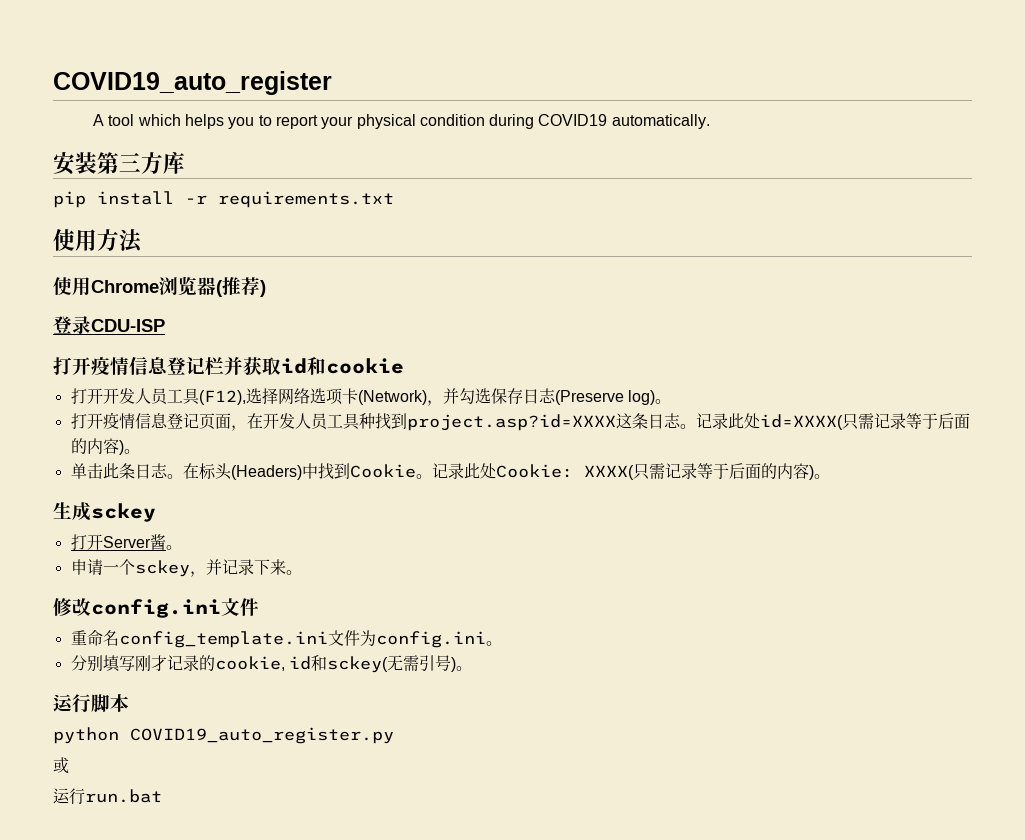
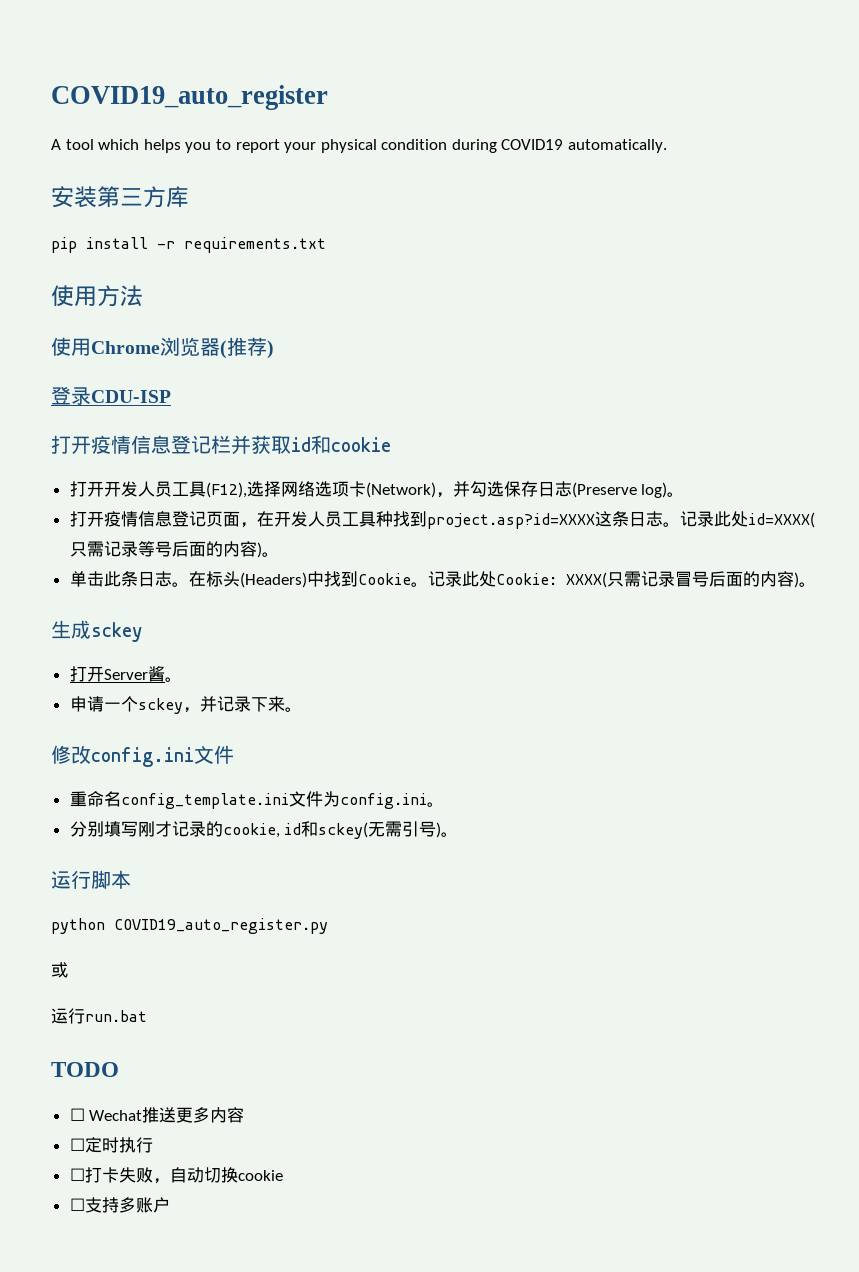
- 记录此处id=XXXX(只需记录等于后面的内容)。
+ 记录此处id=XXXX(只需记录等号后面的内容)。
- 记录此处Cookie: XXXX(只需记录等于后面的内容)。
+ 记录此处Cookie: XXXX(只需记录冒号后面的内容)。
+ TODO
+ ☐ Wechat推送更多内容
+ ☐定时执行
+ ☐打卡失败，自动切换cookie
+ ☐支持多账户

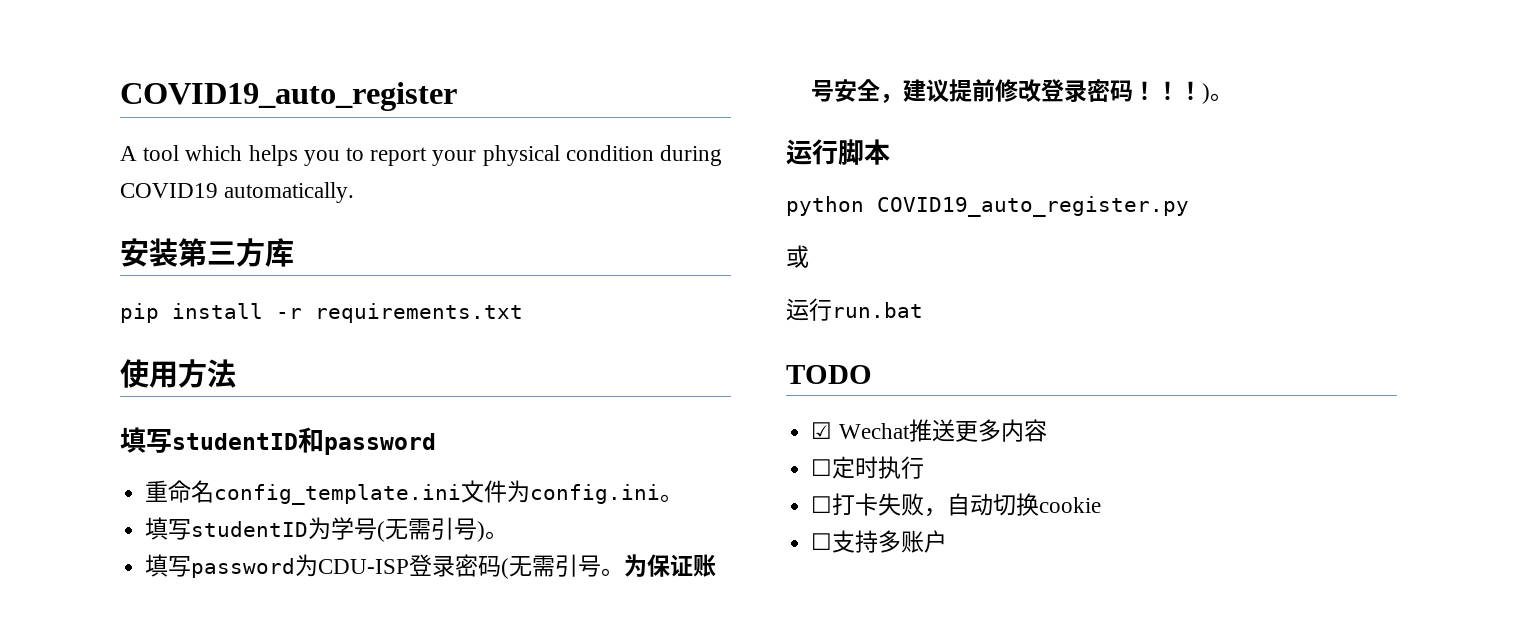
- 使用Chrome浏览器(推荐)
- 登录CDU-ISP
- 打开疫情信息登记栏并获取id和cookie
- 打开开发人员工具(F12),选择网络选项卡(Network)，并勾选保存日志(Preserve log)。
- 打开疫情信息登记页面，在开发人员工具种找到project.asp?id=XXXX这条日志。记录此处id=XXXX(只需记录等号后面的内容)。
- 单击此条日志。在标头(Headers)中找到Cookie。记录此处Cookie: XXXX(只需记录冒号后面的内容)。
- 生成sckey
- 打开Server酱。
- 申请一个sckey，并记录下来。
- 修改config.ini文件
+ 填写studentID和password
- 分别填写刚才记录的cookie, id和sckey(无需引号)。
+ 填写studentID为学号(无需引号)。
+ 填写password为CDU-ISP登录密码(无需引号。为保证账号安全，建议提前修改登录密码！！！)。
- ☐ Wechat推送更多内容
+ ☑ Wechat推送更多内容

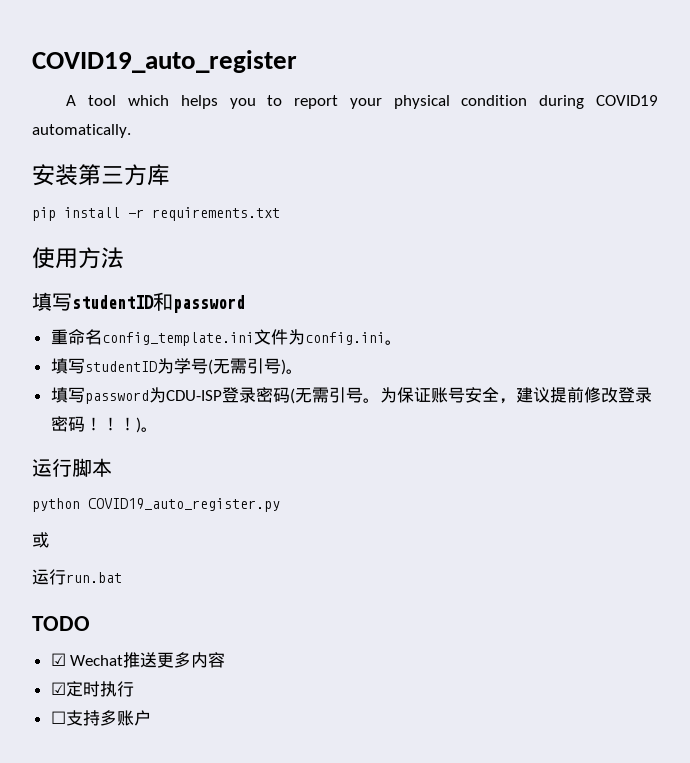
- ☐定时执行
+ ☑定时执行
- ☐打卡失败，自动切换cookie

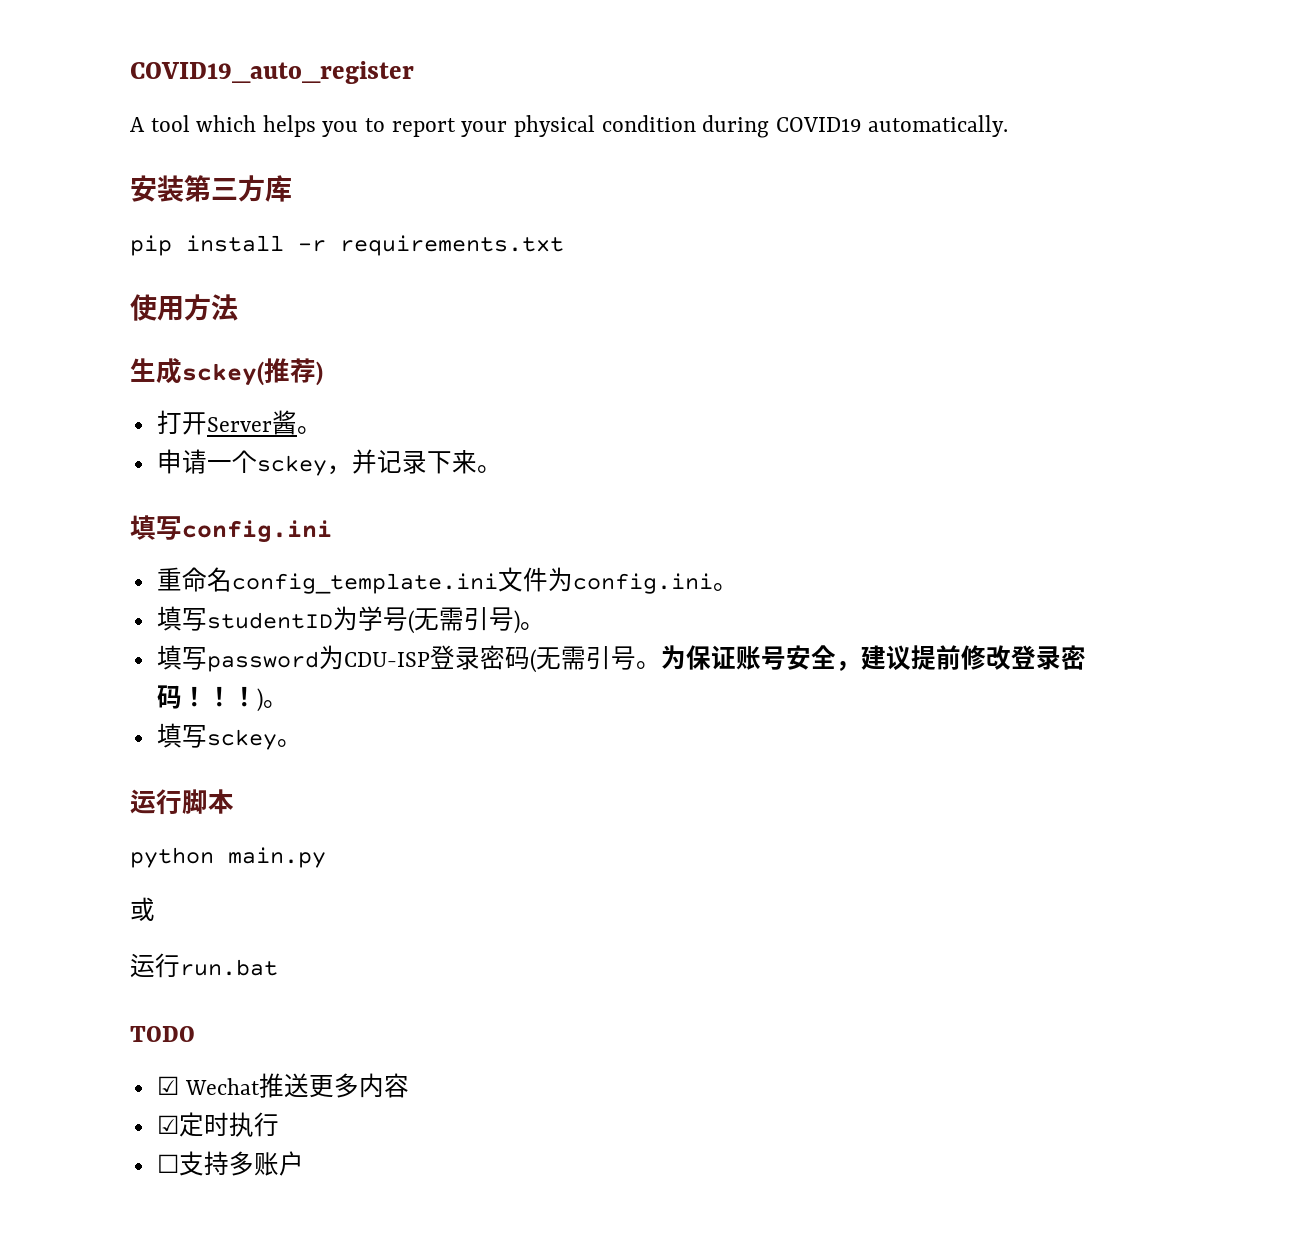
- 填写studentID和password
+ 生成sckey(推荐)
+ 打开Server酱。
+ 申请一个sckey，并记录下来。
+ 填写config.ini
+ 填写sckey。
- python COVID19_auto_register.py
+ python main.py

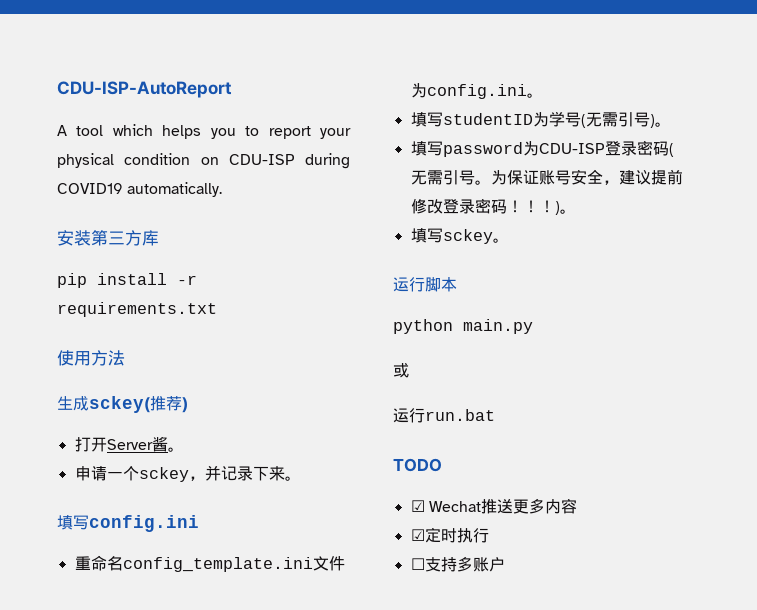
- COVID19_auto_register
+ CDU-ISP-AutoReport
- A tool which helps you to report your physical condition during COVID19 automatically.
+ A tool which helps you to report your physical condition on CDU-ISP during COVID19 automatically.

